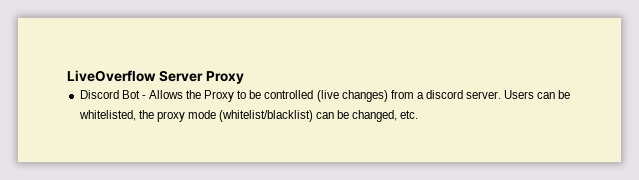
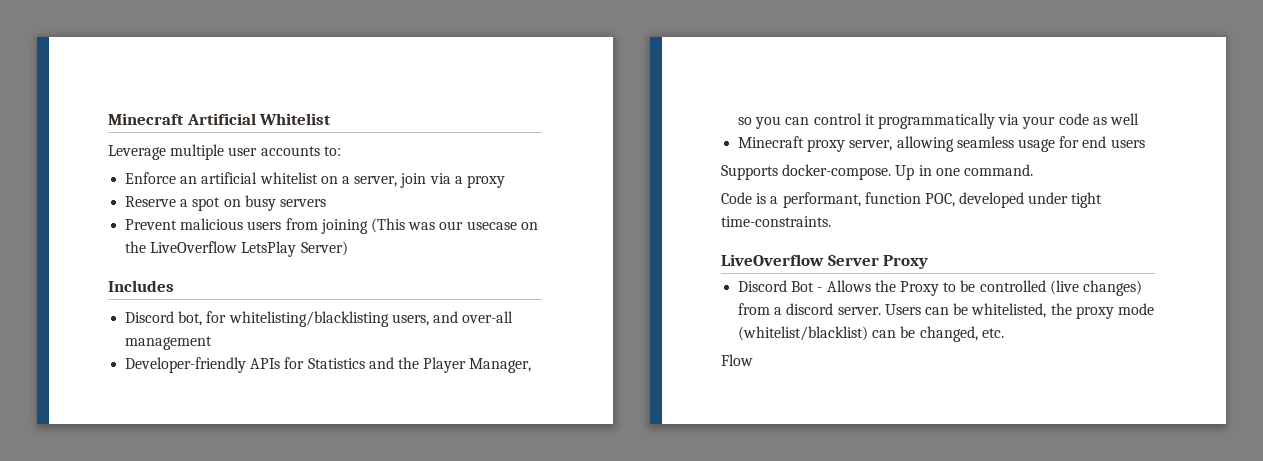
+ Minecraft Artificial Whitelist
+ Leverage multiple user accounts to:
+ Enforce an artificial whitelist on a server, join via a proxy
+ Reserve a spot on busy servers
+ Prevent malicious users from joining (This was our usecase on the LiveOverflow LetsPlay Server)
+ Includes
+ Discord bot, for whitelisting/blacklisting users, and over-all management
+ Developer-friendly APIs for Statistics and the Player Manager, so you can control it programmatically via your code as well
+ Minecraft proxy server, allowing seamless usage for end users
+ Supports docker-compose. Up in one command.
+ Code is a performant, function POC, developed under tight time-constraints.
+ Flow

